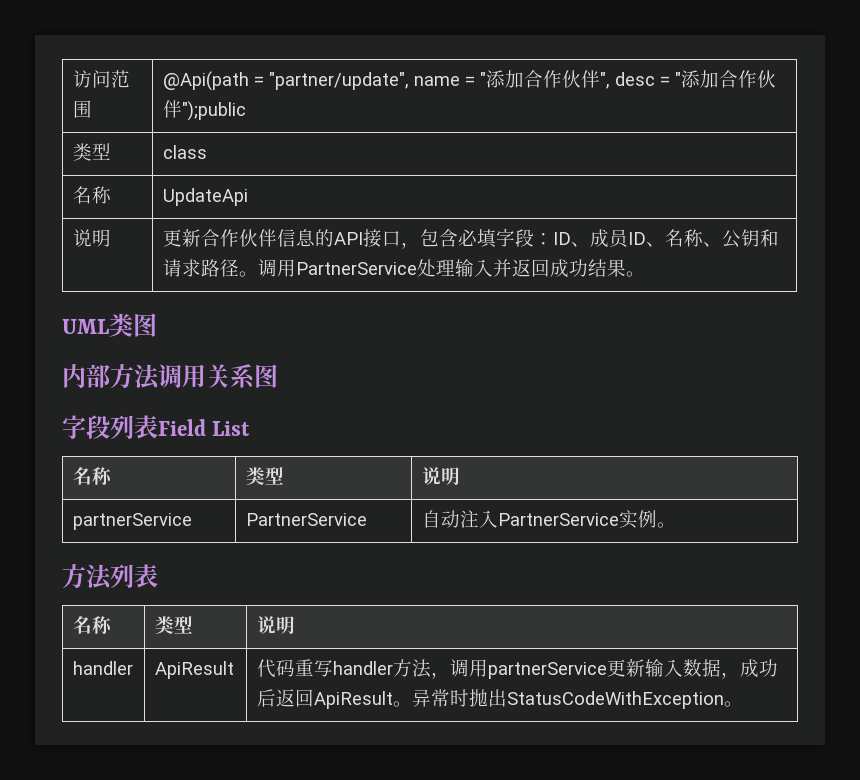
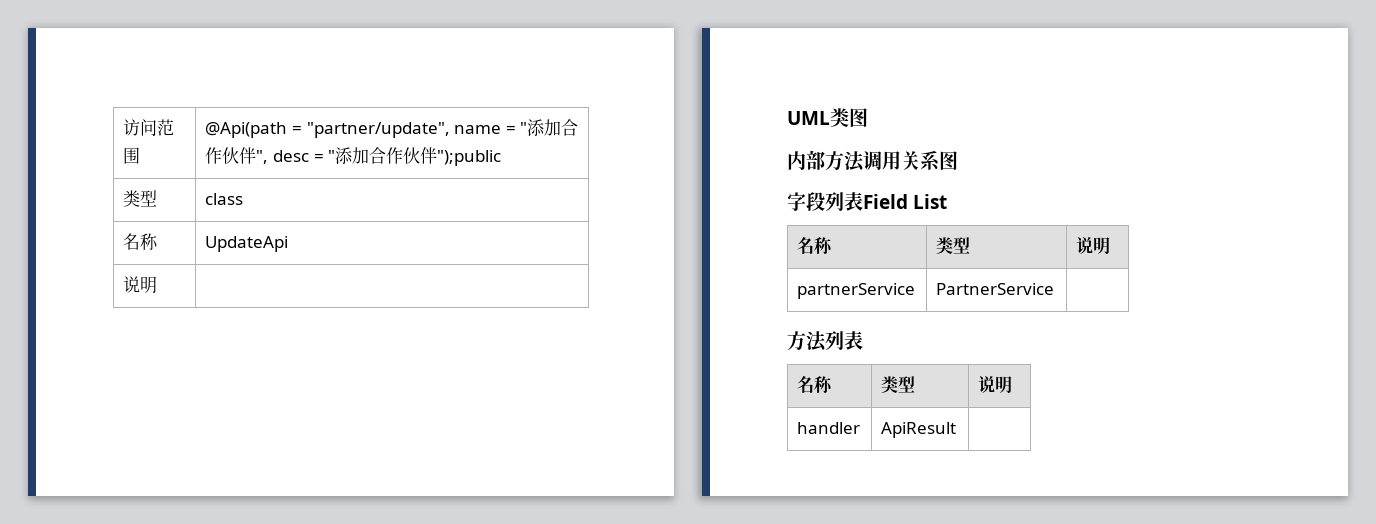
- 说明 | 更新合作伙伴信息的API接口，包含必填字段：ID、成员ID、名称、公钥和请求路径。调用PartnerService处理输入并返回成功结果。
+ 说明 |
- partnerService | PartnerService | 自动注入PartnerService实例。
+ partnerService | PartnerService |
- handler | ApiResult | 代码重写handler方法，调用partnerService更新输入数据，成功后返回ApiResult。异常时抛出StatusCodeWithException。
+ handler | ApiResult |

